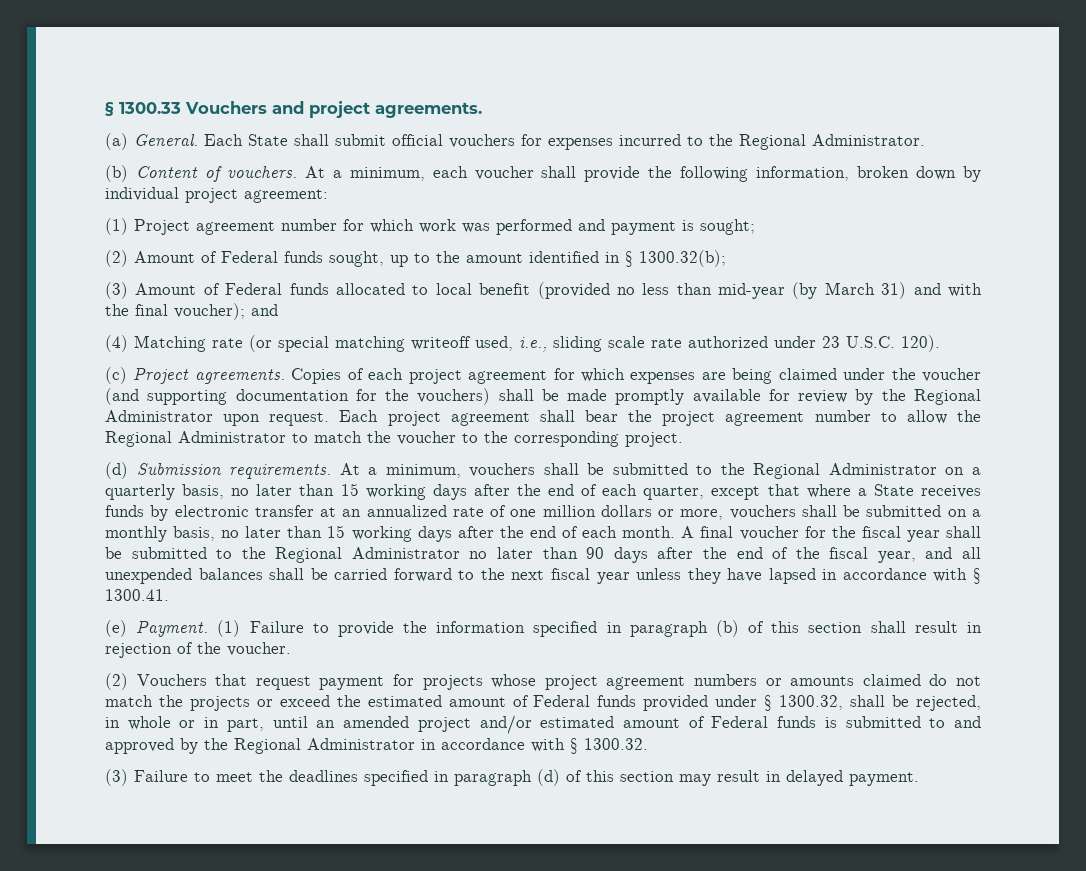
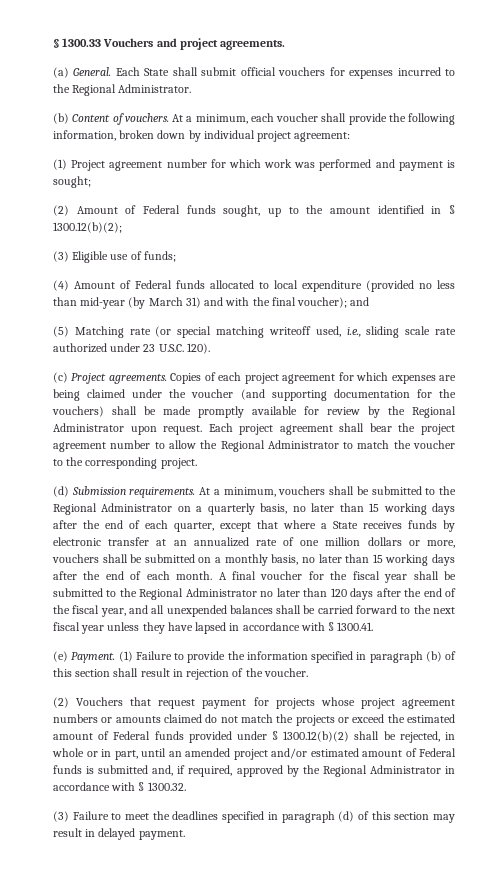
- (2) Amount of Federal funds sought, up to the amount identified in § 1300.32(b);
- (3) Amount of Federal funds allocated to local benefit (provided no less than mid-year (by March 31) and with the final voucher); and
+ (2) Amount of Federal funds sought, up to the amount identified in § 1300.12(b)(2);
+ (3) Eligible use of funds;
+ (4) Amount of Federal funds allocated to local expenditure (provided no less than mid-year (by March 31) and with the final voucher); and
- (4) Matching rate (or special matching writeoff used, i.e., sliding scale rate authorized under 23 U.S.C. 120).
+ (5) Matching rate (or special matching writeoff used, i.e., sliding scale rate authorized under 23 U.S.C. 120).
- A final voucher for the fiscal year shall be submitted to the Regional Administrator no later than 90 days after the end of the fiscal year, and all unexpended balances shall be carried forward to the next fiscal year unless they have lapsed in accordance with § 1300.41.
+ A final voucher for the fiscal year shall be submitted to the Regional Administrator no later than 120 days after the end of the fiscal year, and all unexpended balances shall be carried forward to the next fiscal year unless they have lapsed in accordance with § 1300.41.
- (2) Vouchers that request payment for projects whose project agreement numbers or amounts claimed do not match the projects or exceed the estimated amount of Federal funds provided under § 1300.32, shall be rejected, in whole or in part, until an amended project and/or estimated amount of Federal funds is submitted to and approved by the Regional Administrator in accordance with § 1300.32.
+ (2) Vouchers that request payment for projects whose project agreement numbers or amounts claimed do not match the projects or exceed the estimated amount of Federal funds provided under § 1300.12(b)(2) shall be rejected, in whole or in part, until an amended project and/or estimated amount of Federal funds is submitted and, if required, approved by the Regional Administrator in accordance with § 1300.32.

